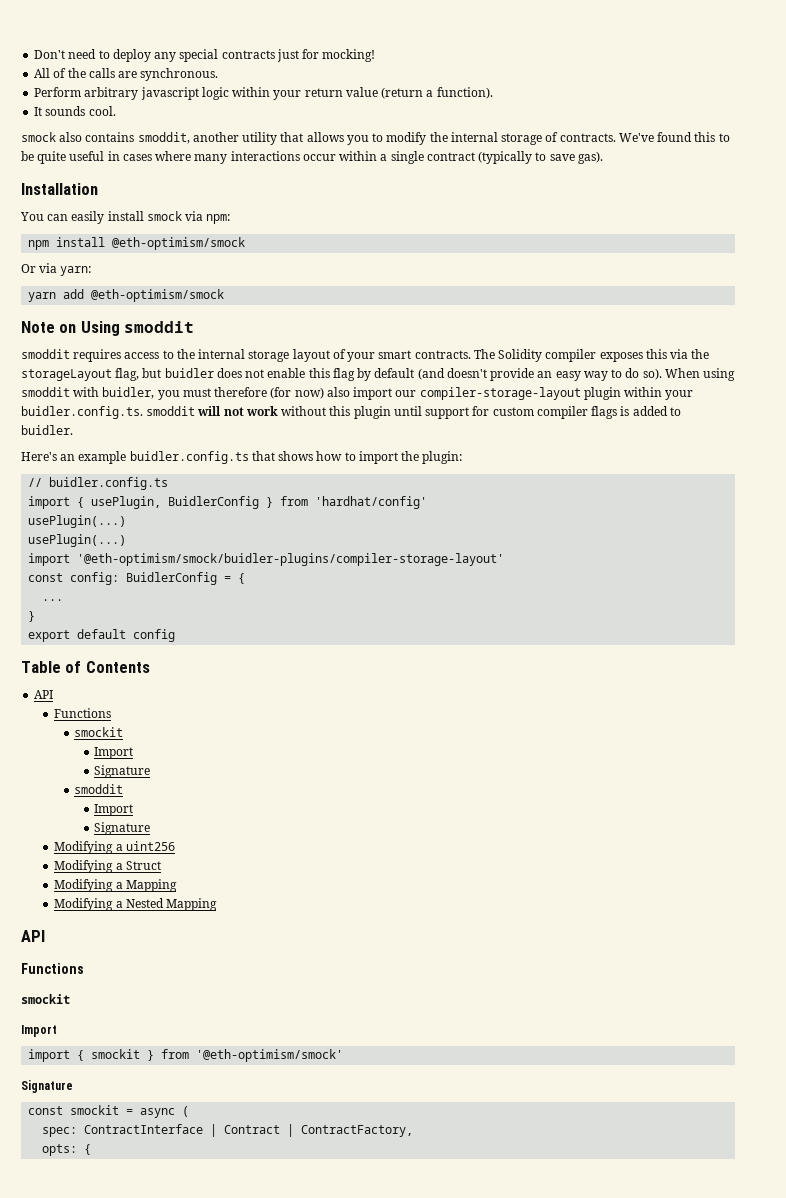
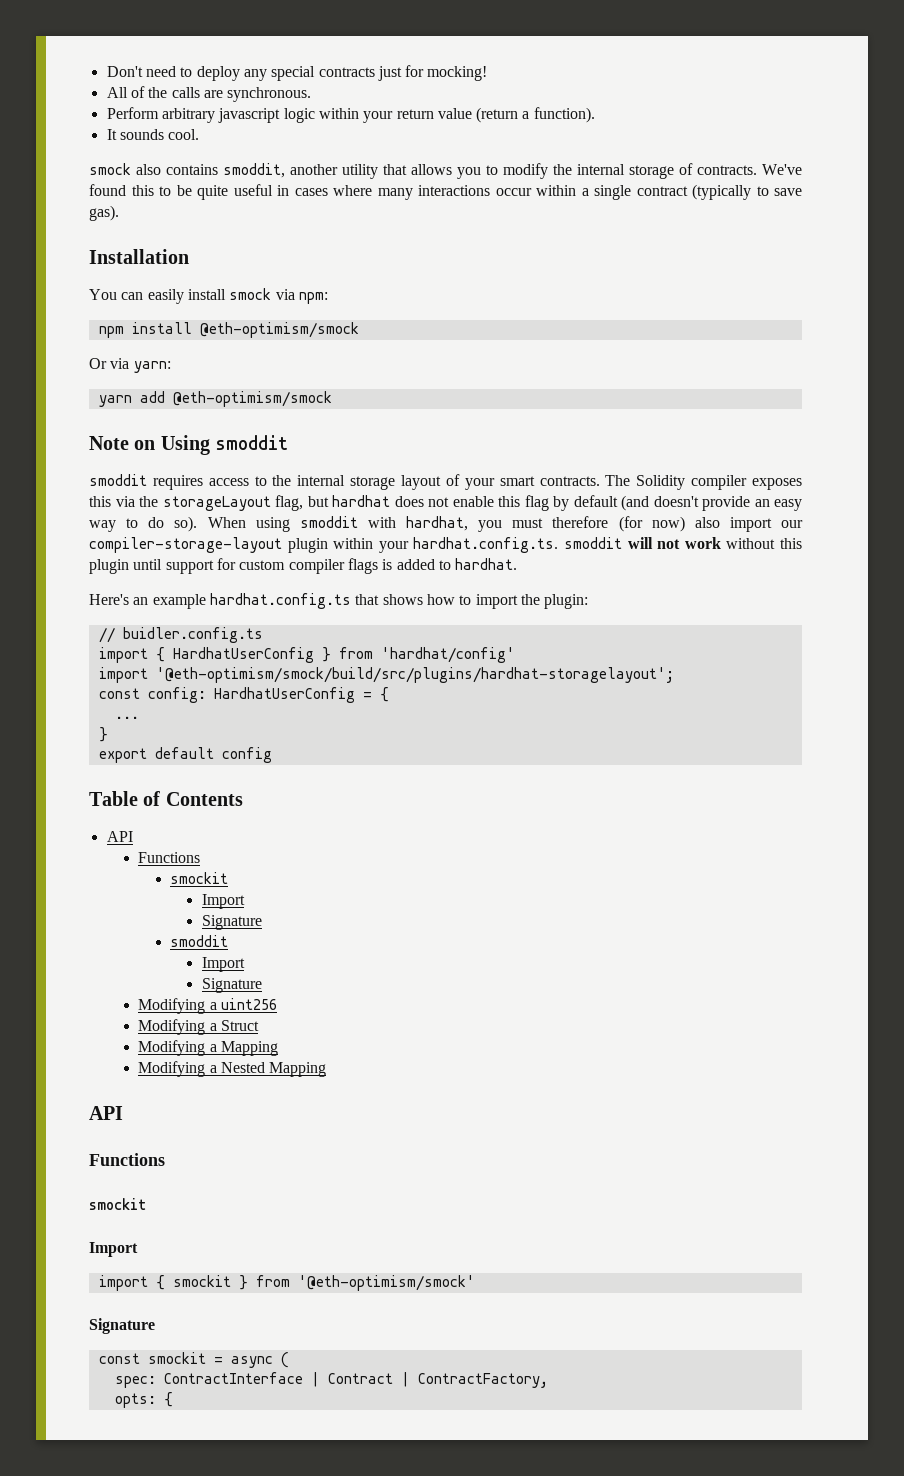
- The Solidity compiler exposes this via the storageLayout flag, but buidler does not enable this flag by default (and doesn't provide an easy way to do so).
+ The Solidity compiler exposes this via the storageLayout flag, but hardhat does not enable this flag by default (and doesn't provide an easy way to do so).
- When using smoddit with buidler, you must therefore (for now) also import our compiler-storage-layout plugin within your buidler.config.ts. smoddit will not work without this plugin until support for custom compiler flags is added to buidler.
+ When using smoddit with hardhat, you must therefore (for now) also import our compiler-storage-layout plugin within your hardhat.config.ts. smoddit will not work without this plugin until support for custom compiler flags is added to hardhat.
- Here's an example buidler.config.ts that shows how to import the plugin:
+ Here's an example hardhat.config.ts that shows how to import the plugin:
- import { usePlugin, BuidlerConfig } from 'hardhat/config'
- usePlugin(...)
- usePlugin(...)
- import '@eth-optimism/smock/buidler-plugins/compiler-storage-layout'
+ import { HardhatUserConfig } from 'hardhat/config'
+ import '@eth-optimism/smock/build/src/plugins/hardhat-storagelayout';
- const config: BuidlerConfig = {
+ const config: HardhatUserConfig = {

